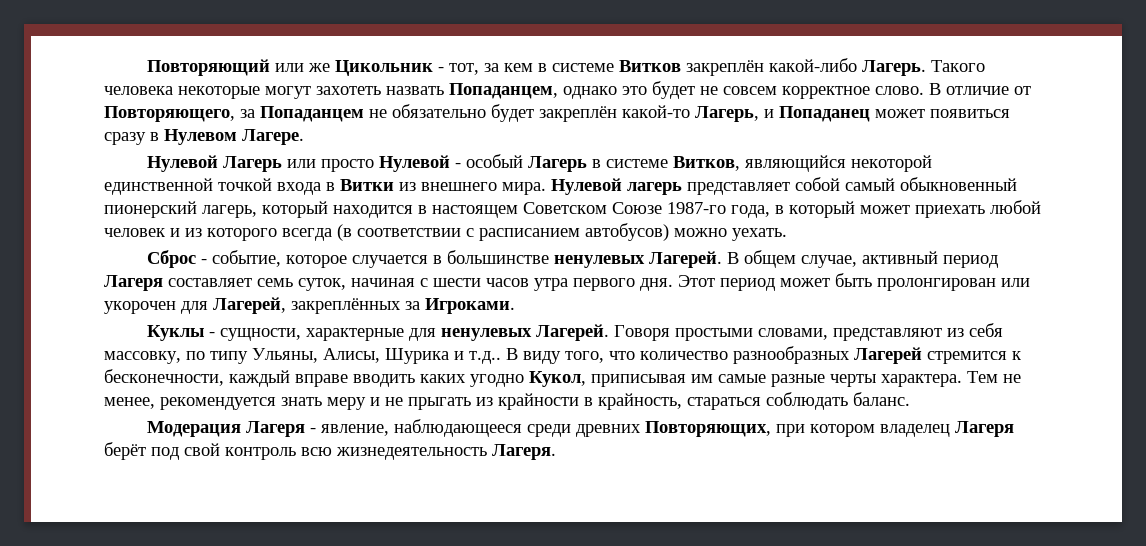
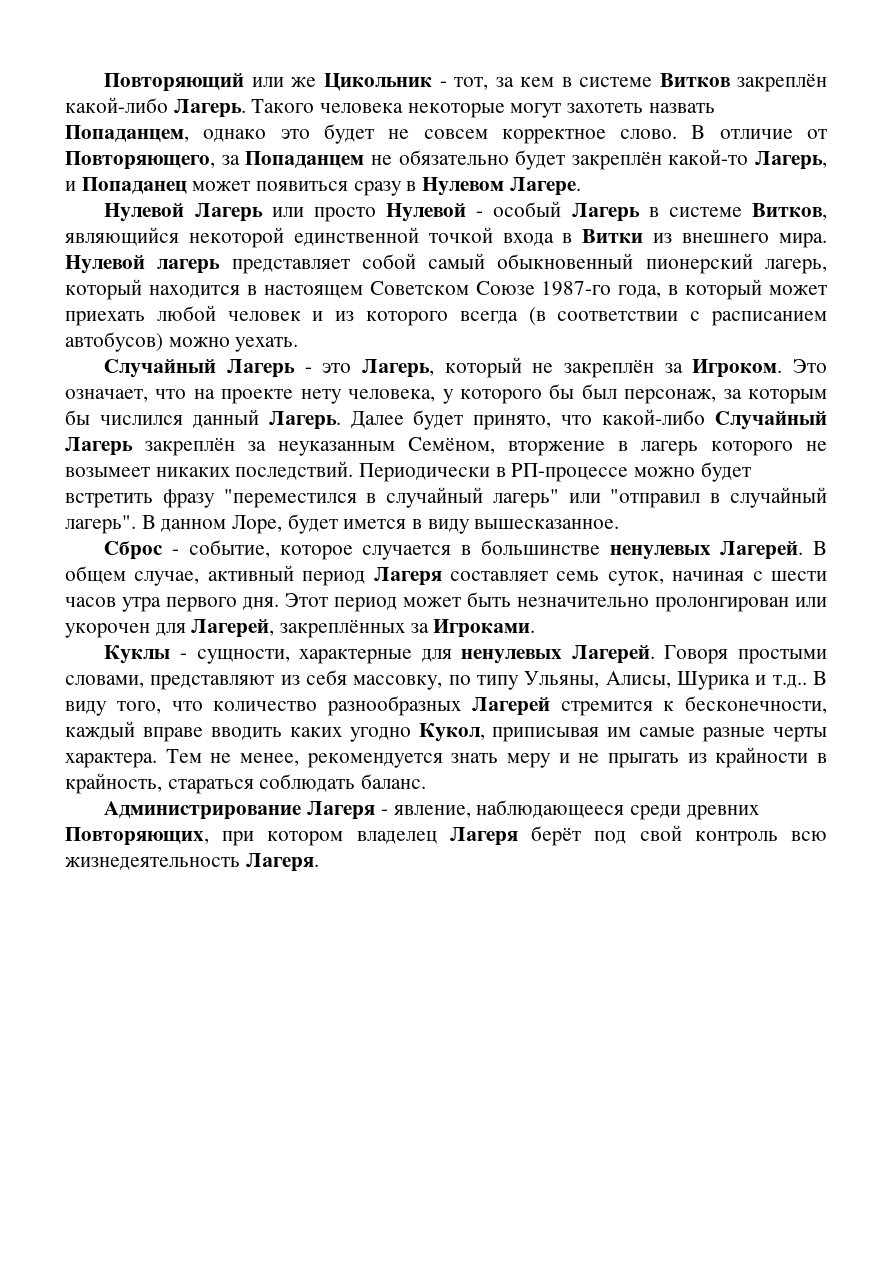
+ Случайный Лагерь - это Лагерь, который не закреплён за Игроком. Это означает, что на проекте нету человека, у которого бы был персонаж, за которым бы числился данный Лагерь. Далее будет принято, что какой-либо Случайный Лагерь закреплён за неуказанным Семёном, вторжение в лагерь которого не возымеет никаких последствий. Периодически в РП-процессе можно будет встретить фразу "переместился в случайный лагерь" или "отправил в случайный лагерь". В данном Лоре, будет имется в виду вышесказанное.
- Этот период может быть пролонгирован или укорочен для Лагерей, закреплённых за Игроками.
+ Этот период может быть незначительно пролонгирован или укорочен для Лагерей, закреплённых за Игроками.
- Модерация Лагеря - явление, наблюдающееся среди древних Повторяющих, при котором владелец Лагеря берёт под свой контроль всю жизнедеятельность Лагеря.
+ Администрирование Лагеря - явление, наблюдающееся среди древних Повторяющих, при котором владелец Лагеря берёт под свой контроль всю жизнедеятельность Лагеря.

